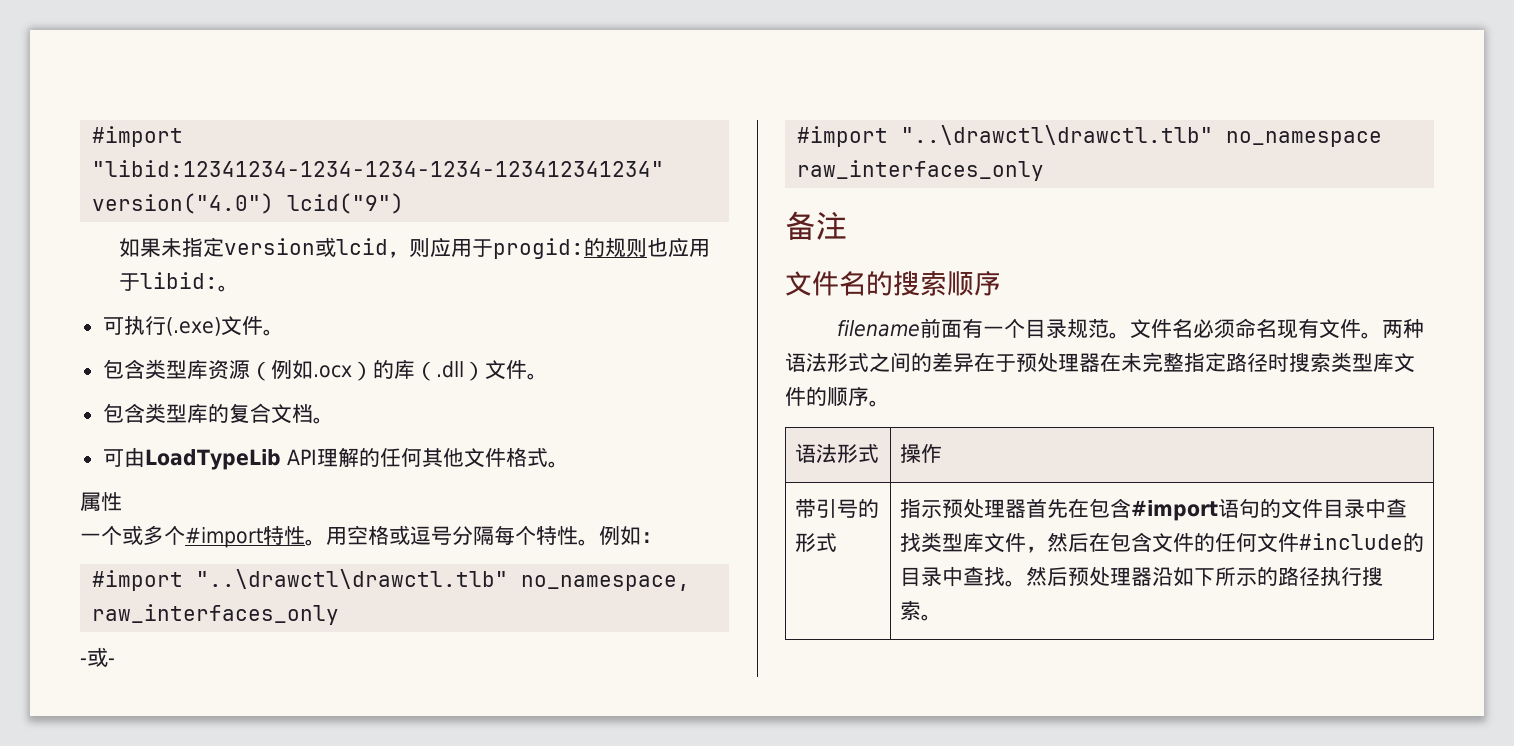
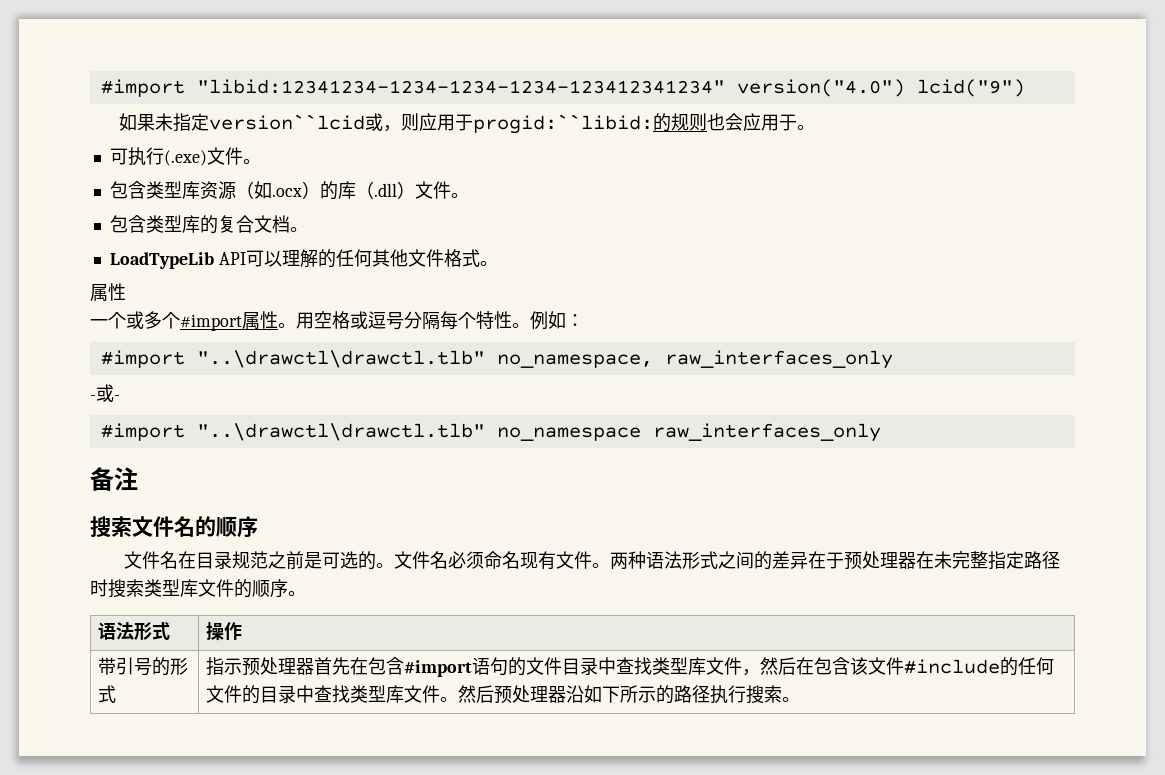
- 如果未指定version或lcid，则应用于progid:的规则也应用于libid:。
+ 如果未指定version``lcid或，则应用于progid:``libid:的规则也会应用于。
- 包含类型库资源（例如.ocx）的库（.dll）文件。
+ 包含类型库资源（如.ocx）的库（.dll）文件。
- 可由LoadTypeLib API理解的任何其他文件格式。
+ LoadTypeLib API可以理解的任何其他文件格式。
- 一个或多个#import特性。
+ 一个或多个#import属性。
- 文件名的搜索顺序
+ 搜索文件名的顺序
- filename前面有一个目录规范。
+ 文件名在目录规范之前是可选的。
- 指示预处理器首先在包含#import语句的文件目录中查找类型库文件，然后在包含文件的任何文件#include的目录中查找。
+ 指示预处理器首先在包含#import语句的文件目录中查找类型库文件，然后在包含该文件#include的任何文件的目录中查找类型库文件。

